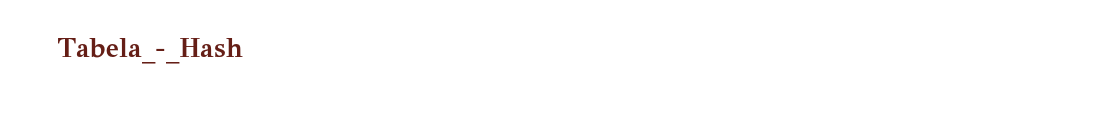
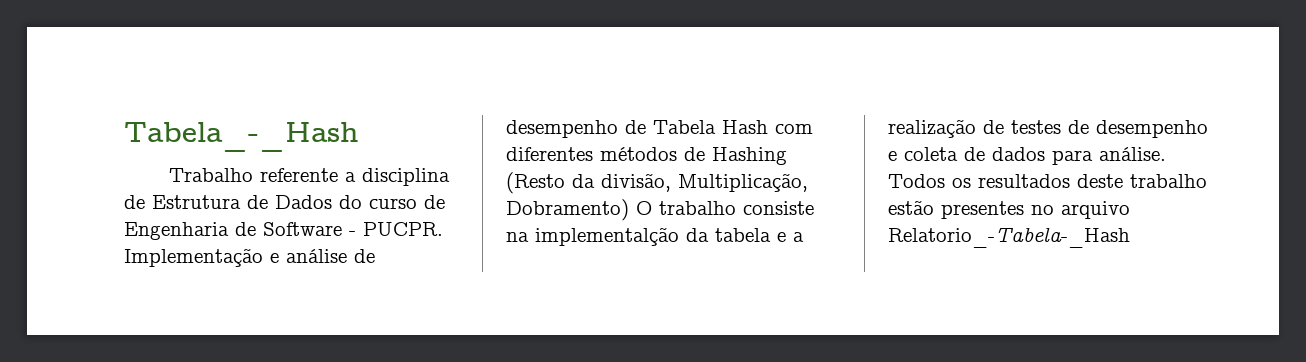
+ Trabalho referente a disciplina de Estrutura de Dados do curso de Engenharia de Software - PUCPR. Implementação e análise de desempenho de Tabela Hash com diferentes métodos de Hashing (Resto da divisão, Multiplicação, Dobramento) O trabalho consiste na implementalção da tabela e a realização de testes de desempenho e coleta de dados para análise. Todos os resultados deste trabalho estão presentes no arquivo Relatorio_-Tabela-_Hash

